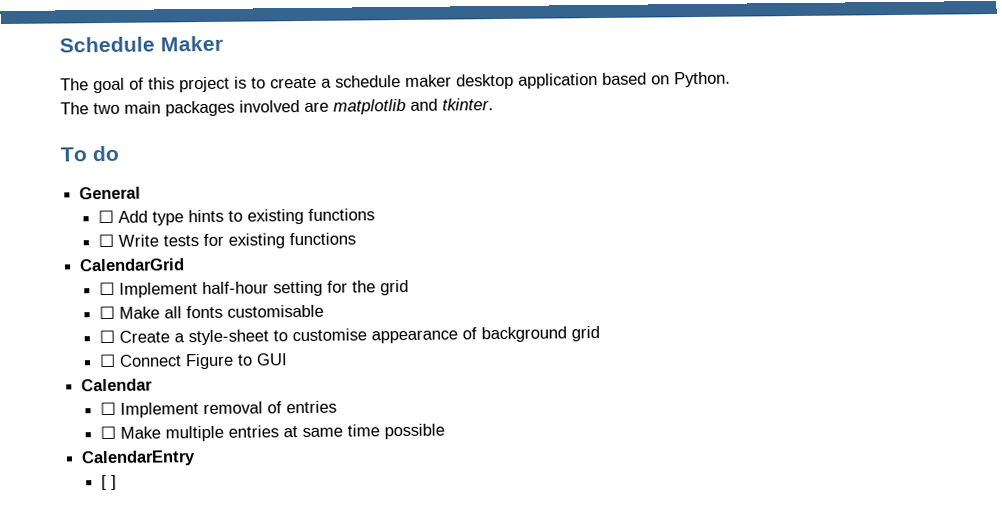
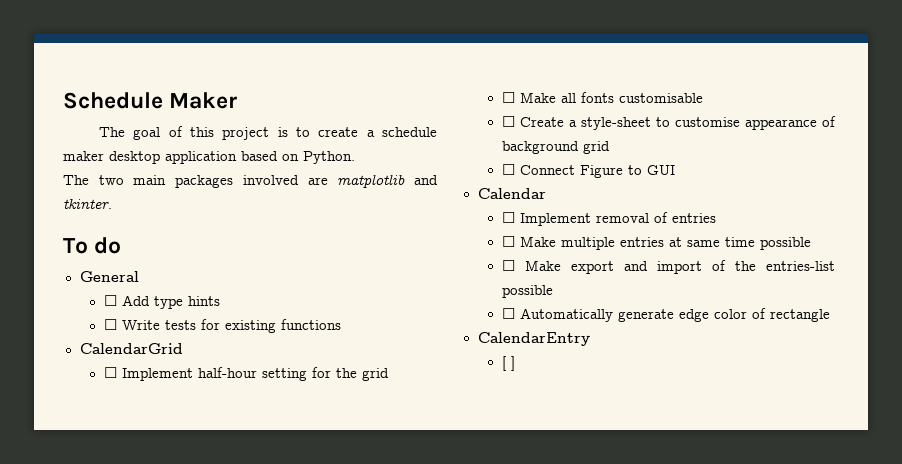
- ☐ Add type hints to existing functions
+ ☐ Add type hints
+ ☐ Make export and import of the entries-list possible
+ ☐ Automatically generate edge color of rectangle

